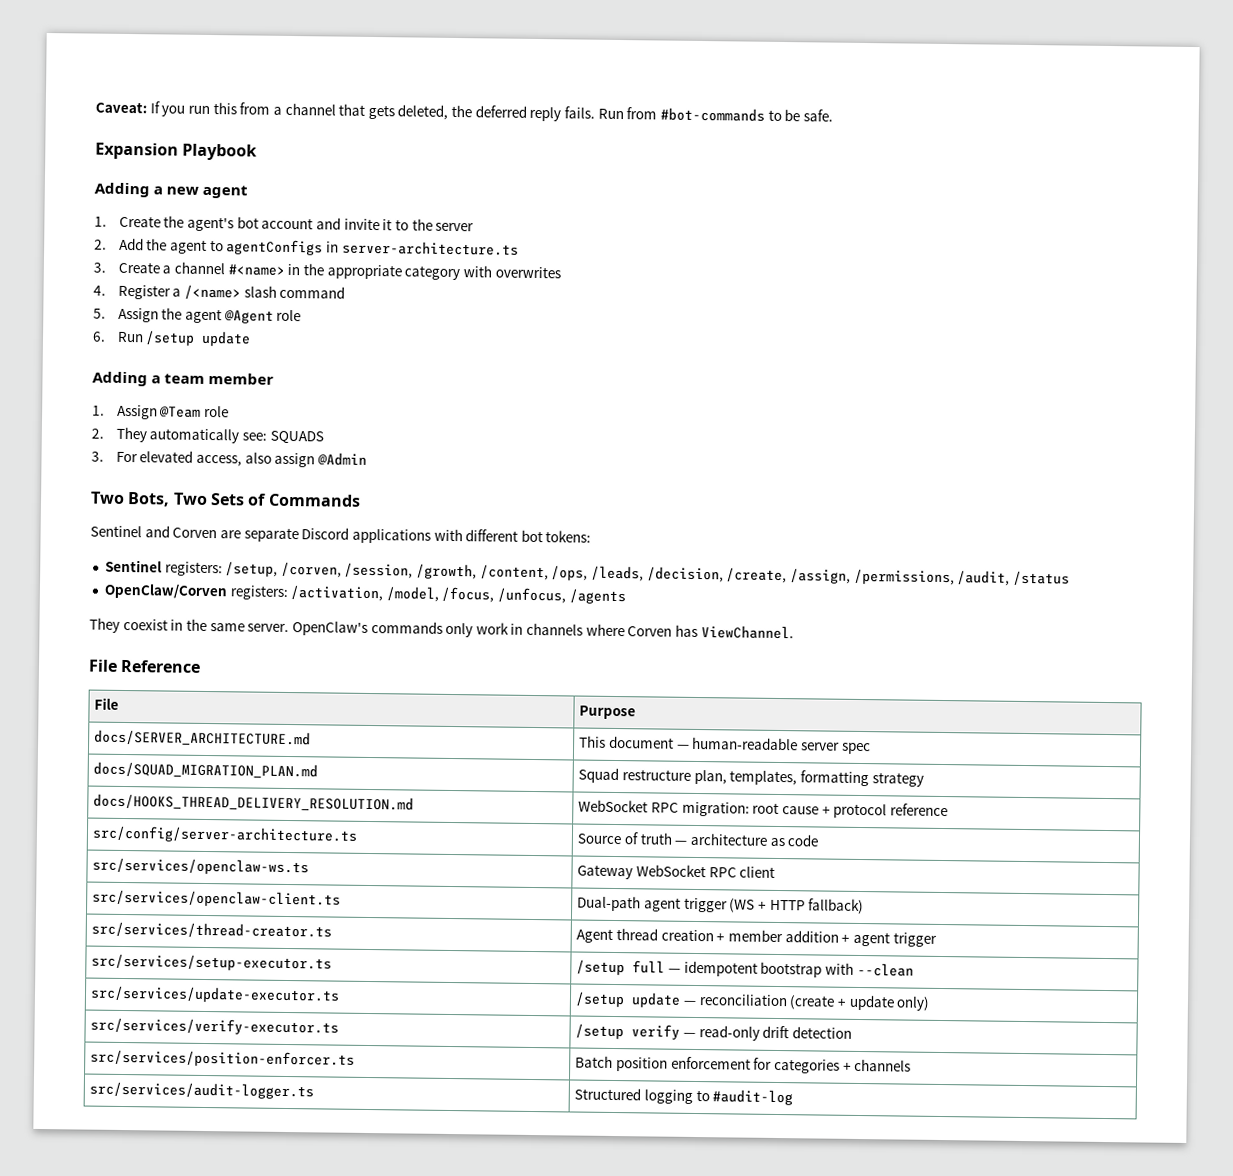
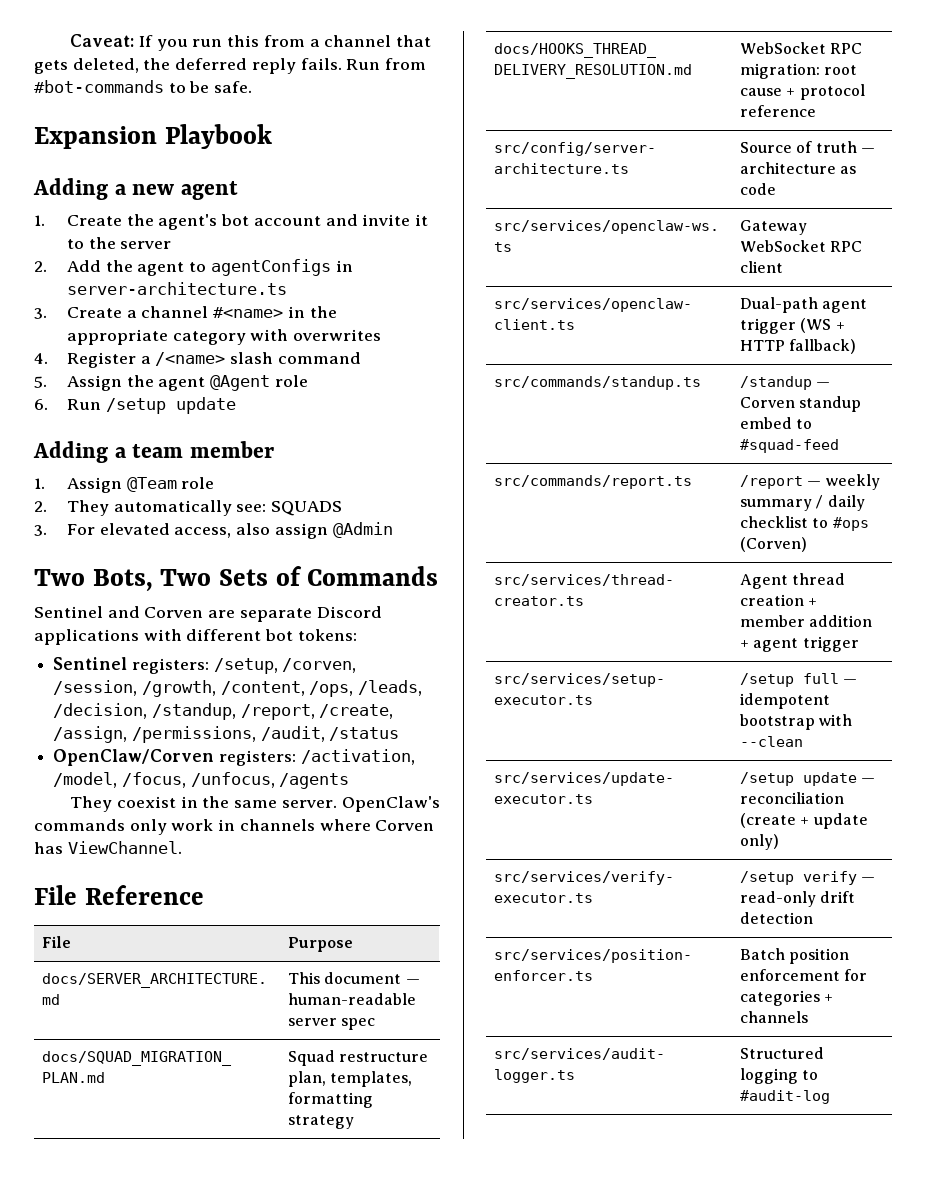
- Sentinel registers: /setup, /corven, /session, /growth, /content, /ops, /leads, /decision, /create, /assign, /permissions, /audit, /status
+ Sentinel registers: /setup, /corven, /session, /growth, /content, /ops, /leads, /decision, /standup, /report, /create, /assign, /permissions, /audit, /status
+ src/commands/standup.ts | /standup — Corven standup embed to #squad-feed
+ src/commands/report.ts | /report — weekly summary / daily checklist to #ops (Corven)

